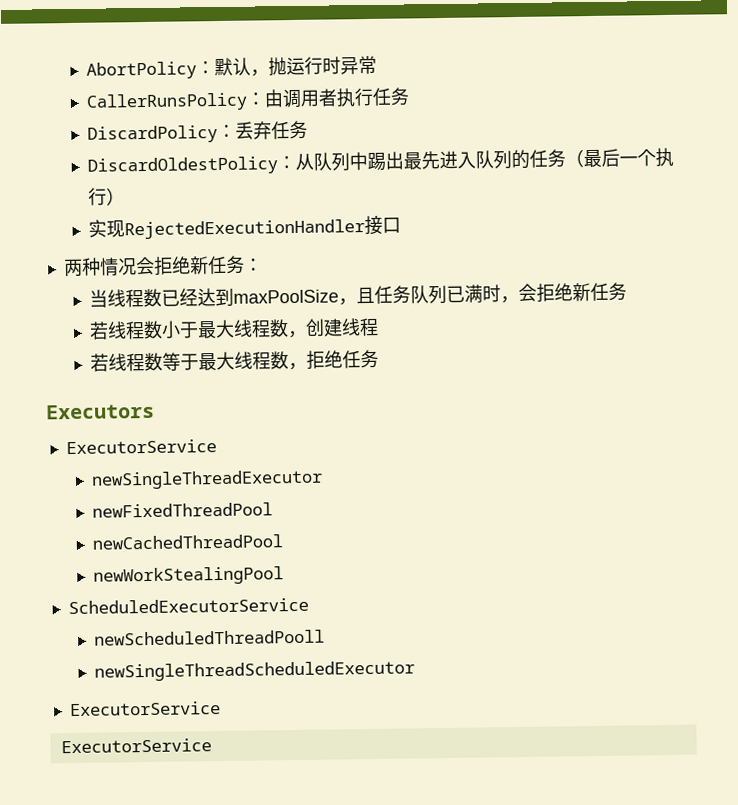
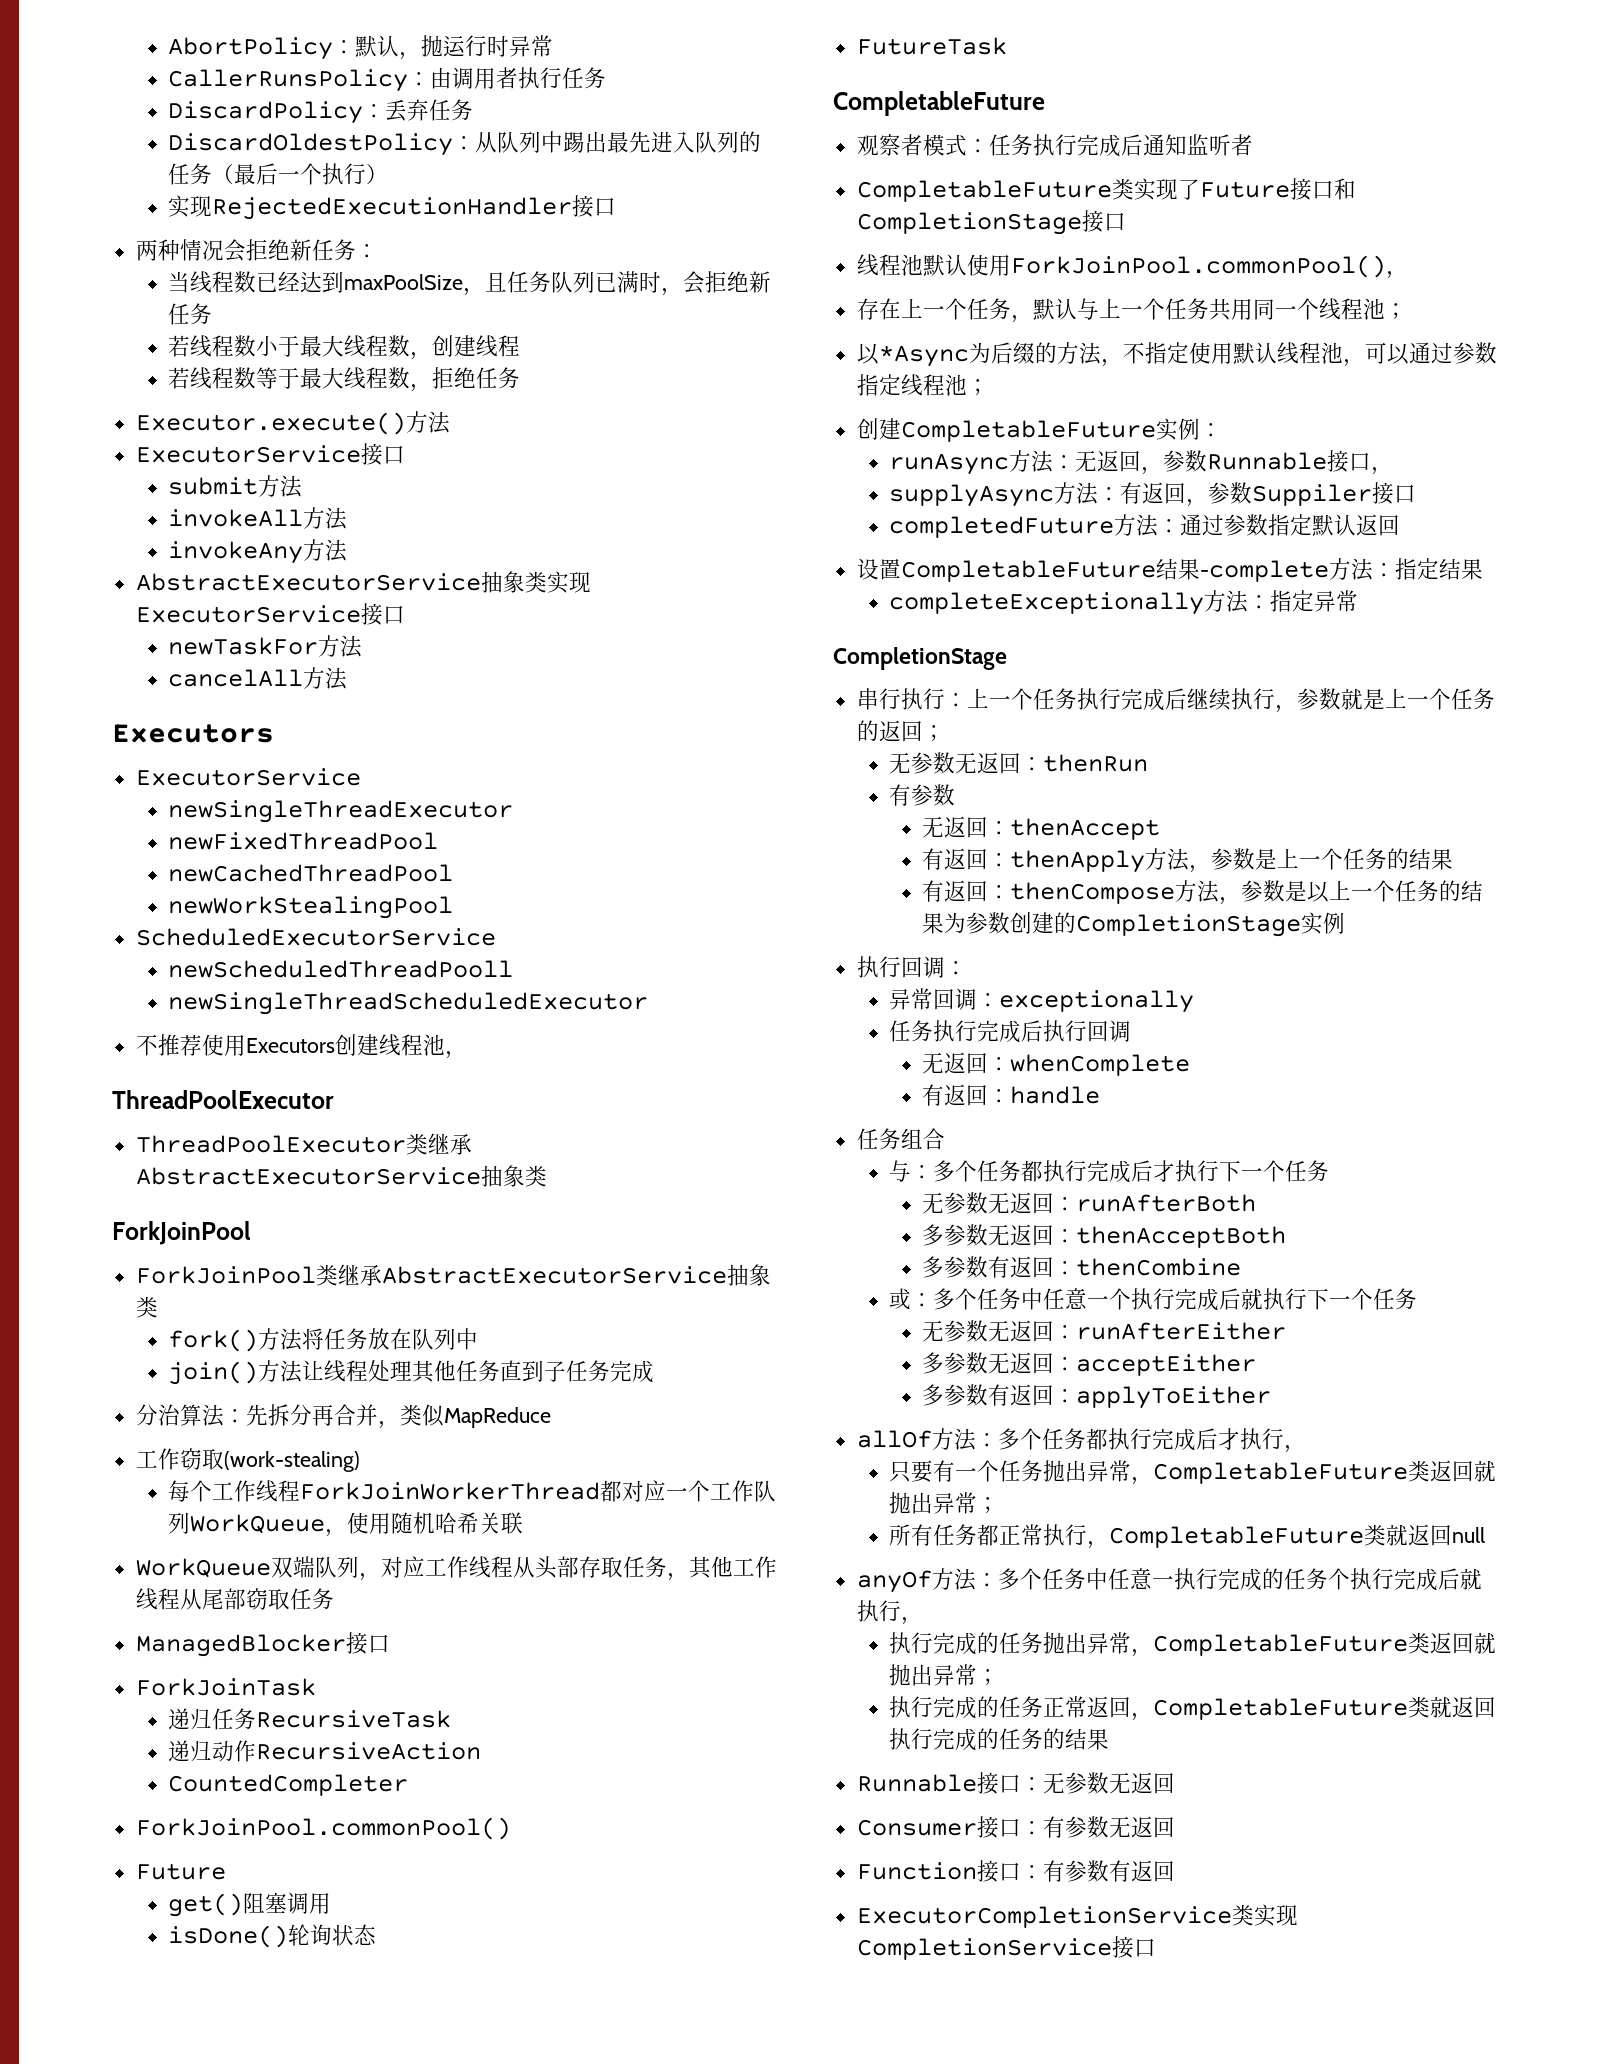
+ Executor.execute()方法
+ ExecutorService接口
+ submit方法
+ invokeAll方法
+ invokeAny方法
+ AbstractExecutorService抽象类实现ExecutorService接口
+ newTaskFor方法
+ cancelAll方法
  newSingleThreadScheduledExecutor
- ExecutorService
- ExecutorService
+ 不推荐使用Executors创建线程池，
+ ThreadPoolExecutor
+ ThreadPoolExecutor类继承AbstractExecutorService抽象类
+ ForkJoinPool
+ ForkJoinPool类继承AbstractExecutorService抽象类
+ fork()方法将任务放在队列中
+ join()方法让线程处理其他任务直到子任务完成
+ 分治算法：先拆分再合并，类似MapReduce
+ 工作窃取(work-stealing)
+ 每个工作线程ForkJoinWorkerThread都对应一个工作队列WorkQueue，使用随机哈希关联
+ WorkQueue双端队列，对应工作线程从头部存取任务，其他工作线程从尾部窃取任务
+ ManagedBlocker接口
+ ForkJoinTask
+ 递归任务RecursiveTask
+ 递归动作RecursiveAction
+ CountedCompleter
+ ForkJoinPool.commonPool()
+ Future
+ get()阻塞调用
+ isDone()轮询状态
+ FutureTask
+ CompletableFuture
+ 观察者模式：任务执行完成后通知监听者
+ CompletableFuture类实现了Future接口和CompletionStage接口
+ 线程池默认使用ForkJoinPool.commonPool()，
+ 存在上一个任务，默认与上一个任务共用同一个线程池；
+ 以*Async为后缀的方法，不指定使用默认线程池，可以通过参数指定线程池；
+ 创建CompletableFuture实例：
+ runAsync方法：无返回，参数Runnable接口，
+ supplyAsync方法：有返回，参数Suppiler接口
+ completedFuture方法：通过参数指定默认返回
+ 设置CompletableFuture结果-complete方法：指定结果
+ completeExceptionally方法：指定异常
+ CompletionStage
+ 串行执行：上一个任务执行完成后继续执行，参数就是上一个任务的返回；
+ 无参数无返回：thenRun
+ 有参数
+ 无返回：thenAccept
+ 有返回：thenApply方法，参数是上一个任务的结果
+ 有返回：thenCompose方法，参数是以上一个任务的结果为参数创建的CompletionStage实例
+ 执行回调：
+ 异常回调：exceptionally
+ 任务执行完成后执行回调
+ 无返回：whenComplete
+ 有返回：handle
+ 任务组合
+ 与：多个任务都执行完成后才执行下一个任务
+ 无参数无返回：runAfterBoth
+ 多参数无返回：thenAcceptBoth
+ 多参数有返回：thenCombine
+ 或：多个任务中任意一个执行完成后就执行下一个任务
+ 无参数无返回：runAfterEither
+ 多参数无返回：acceptEither
+ 多参数有返回：applyToEither
+ allOf方法：多个任务都执行完成后才执行，
+ 只要有一个任务抛出异常，CompletableFuture类返回就抛出异常；
+ 所有任务都正常执行，CompletableFuture类就返回null
+ anyOf方法：多个任务中任意一执行完成的任务个执行完成后就执行，
+ 执行完成的任务抛出异常，CompletableFuture类返回就抛出异常；
+ 执行完成的任务正常返回，CompletableFuture类就返回执行完成的任务的结果
+ Runnable接口：无参数无返回
+ Consumer接口：有参数无返回
+ Function接口：有参数有返回
+ ExecutorCompletionService类实现CompletionService接口

